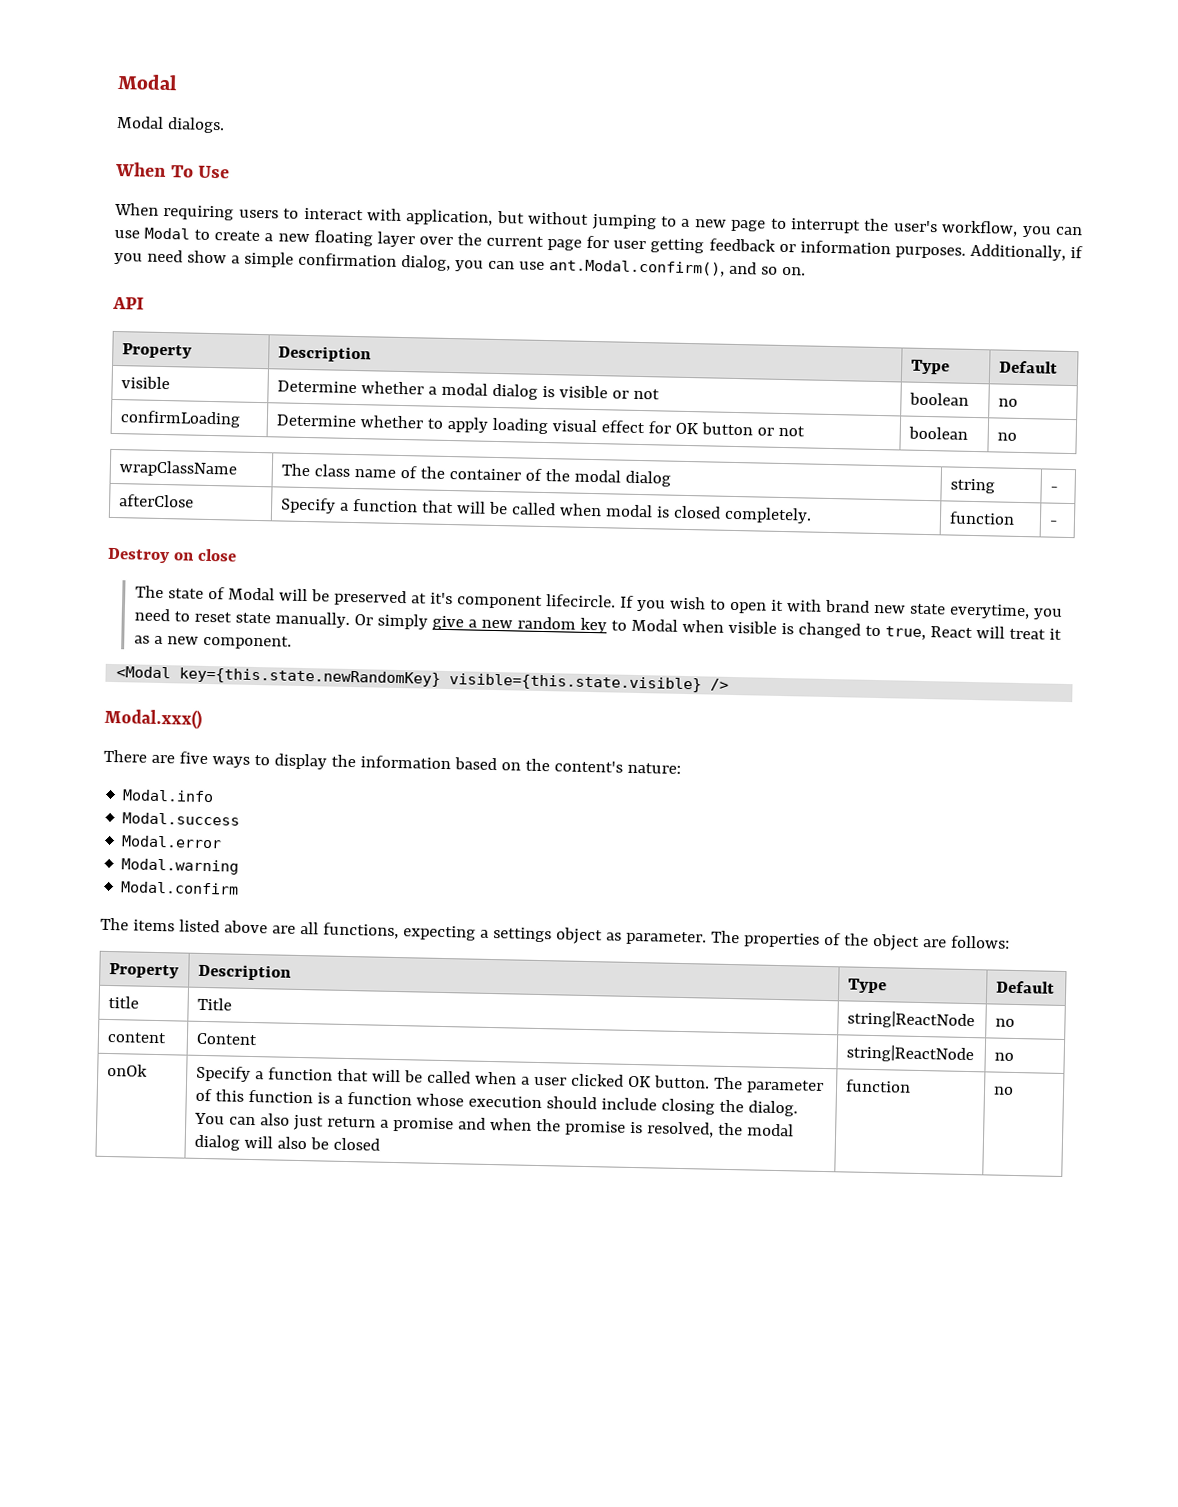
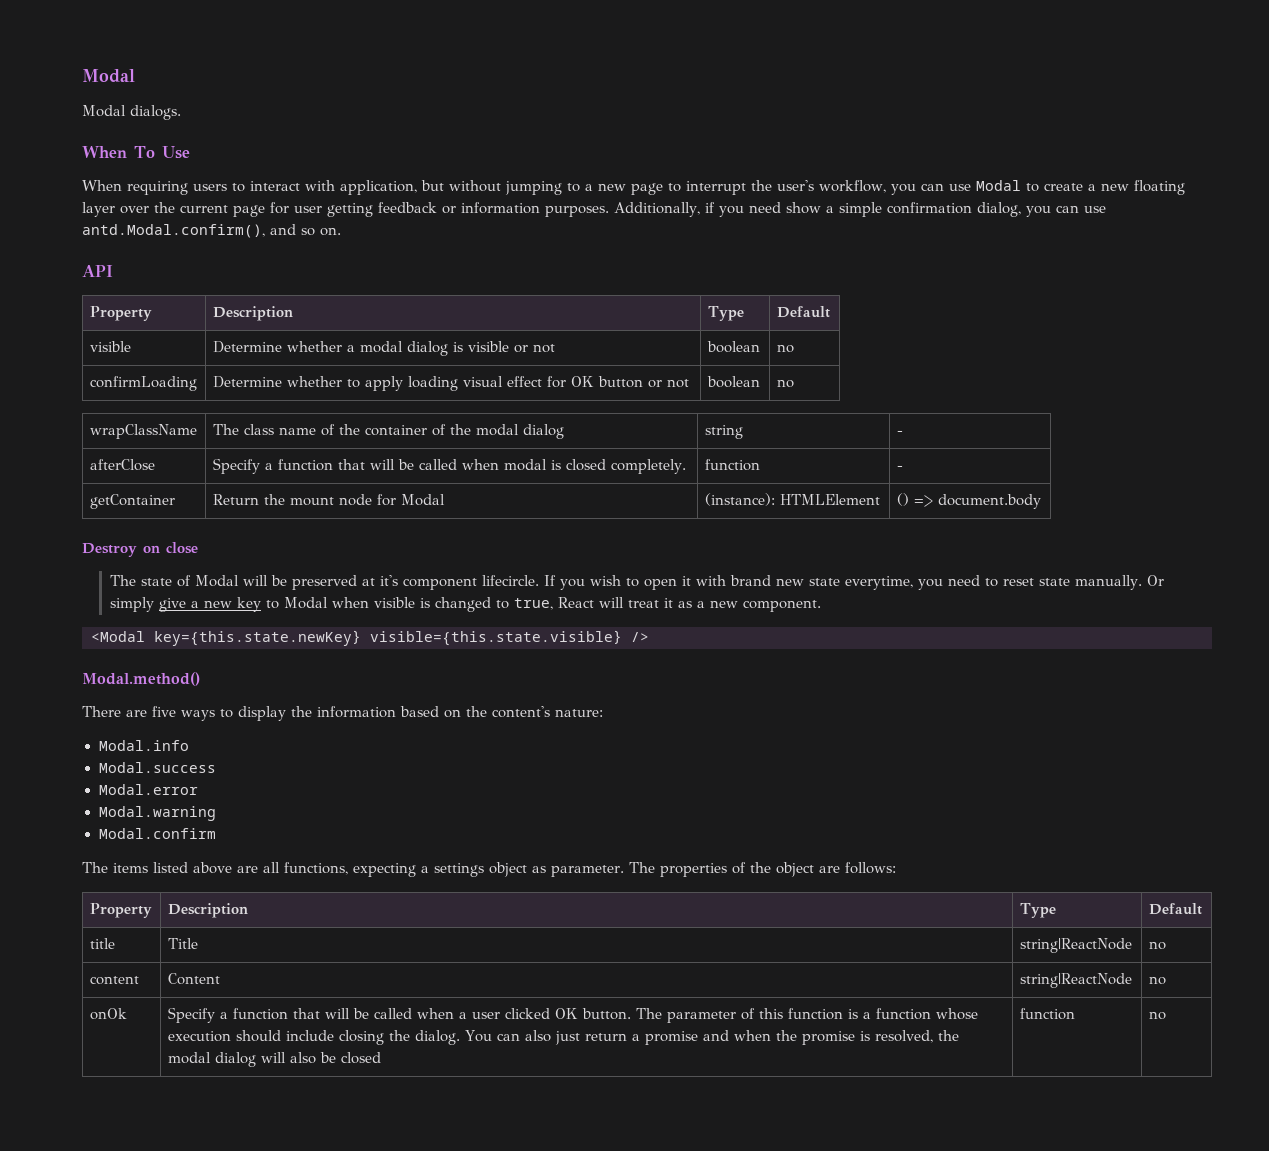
- Additionally, if you need show a simple confirmation dialog, you can use ant.Modal.confirm(), and so on.
+ Additionally, if you need show a simple confirmation dialog, you can use antd.Modal.confirm(), and so on.
+ getContainer | Return the mount node for Modal | (instance): HTMLElement | () => document.body
- Or simply give a new random key to Modal when visible is changed to true, React will treat it as a new component.
+ Or simply give a new key to Modal when visible is changed to true, React will treat it as a new component.
- <Modal key={this.state.newRandomKey} visible={this.state.visible} />
+ <Modal key={this.state.newKey} visible={this.state.visible} />
- Modal.xxx()
+ Modal.method()

